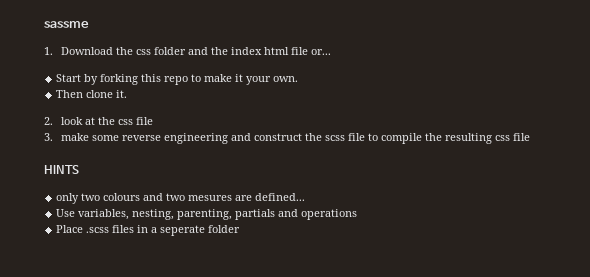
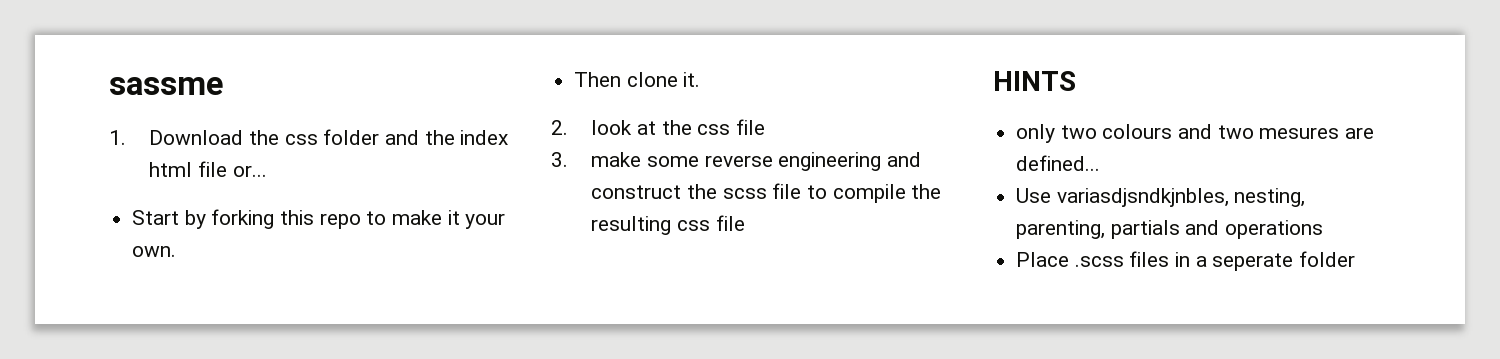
- Use variables, nesting, parenting, partials and operations
+ Use variasdjsndkjnbles, nesting, parenting, partials and operations

